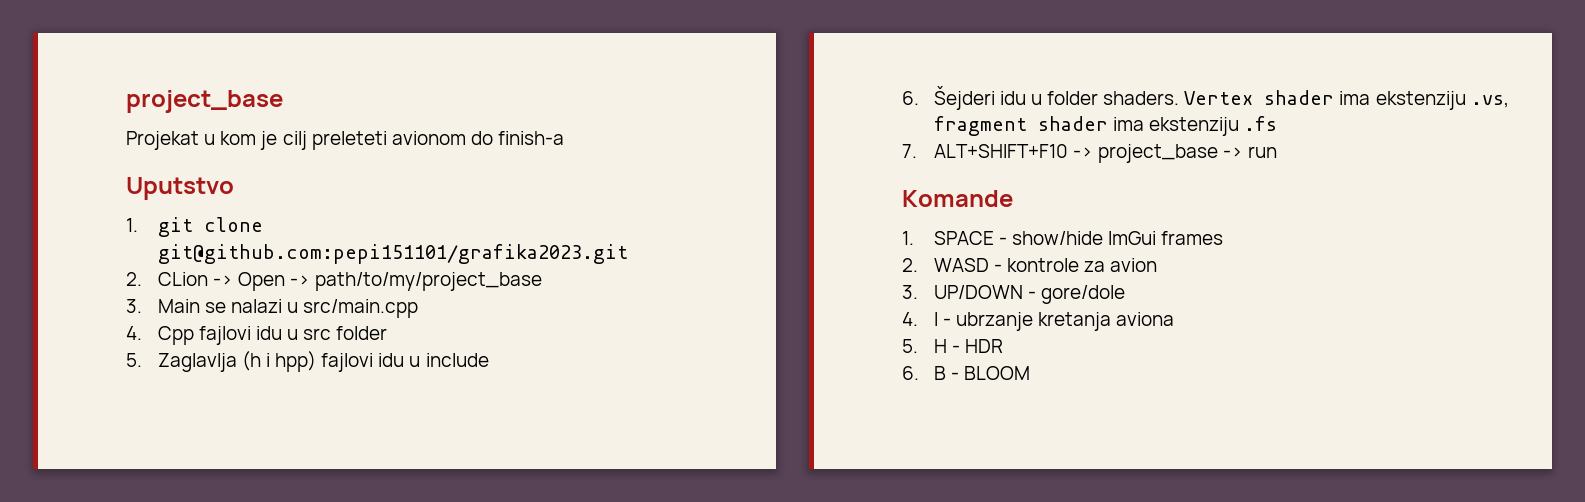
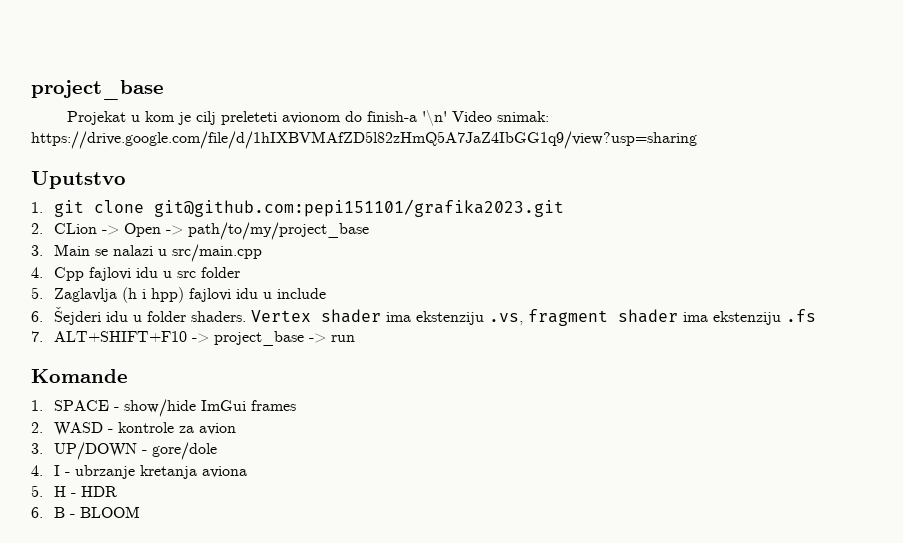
- Projekat u kom je cilj preleteti avionom do finish-a
+ Projekat u kom je cilj preleteti avionom do finish-a '\n' Video snimak: https://drive.google.com/file/d/1hIXBVMAfZD5l82zHmQ5A7JaZ4IbGG1q9/view?usp=sharing

